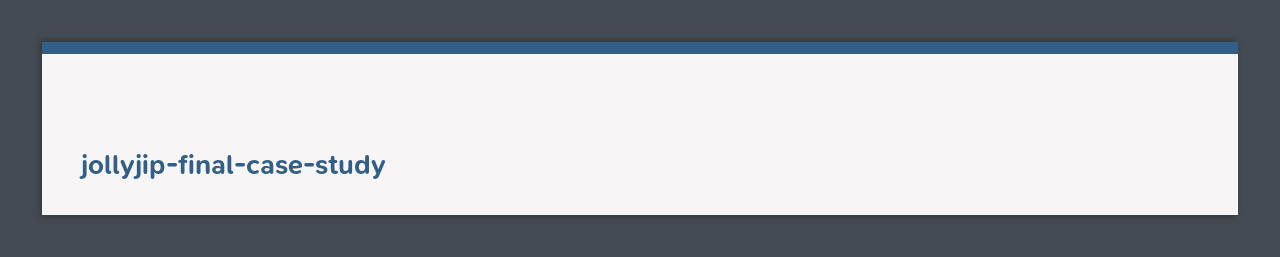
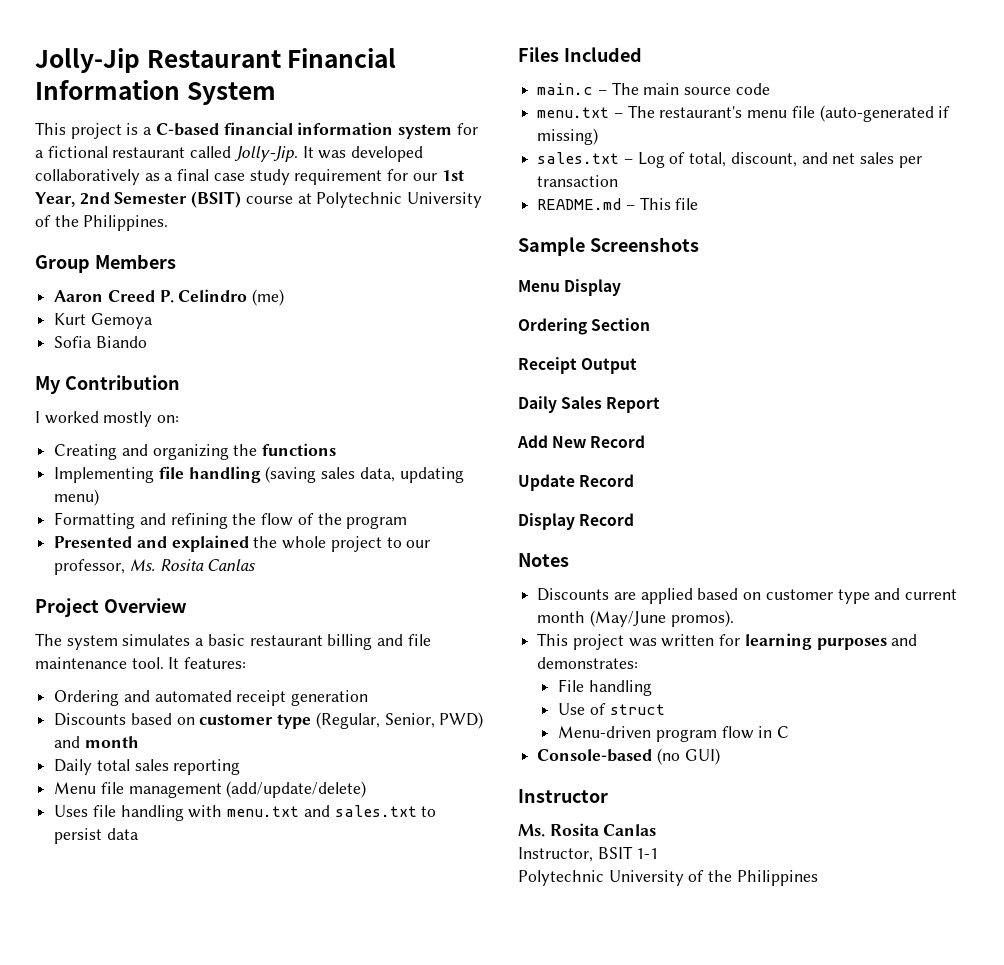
- jollyjip-final-case-study
+ Jolly-Jip Restaurant Financial Information System
+ This project is a C-based financial information system for a fictional restaurant called Jolly-Jip. It was developed collaboratively as a final case study requirement for our 1st Year, 2nd Semester (BSIT) course at Polytechnic University of the Philippines.
+ Group Members
+ Aaron Creed P. Celindro (me)
+ Kurt Gemoya
+ Sofia Biando
+ My Contribution
+ I worked mostly on:
+ Creating and organizing the functions
+ Implementing file handling (saving sales data, updating menu)
+ Formatting and refining the flow of the program
+ Presented and explained the whole project to our professor, Ms. Rosita Canlas
+ Project Overview
+ The system simulates a basic restaurant billing and file maintenance tool. It features:
+ Ordering and automated receipt generation
+ Discounts based on customer type (Regular, Senior, PWD) and month
+ Daily total sales reporting
+ Menu file management (add/update/delete)
+ Uses file handling with menu.txt and sales.txt to persist data
+ Files Included
+ main.c – The main source code
+ menu.txt – The restaurant's menu file (auto-generated if missing)
+ sales.txt – Log of total, discount, and net sales per transaction
+ README.md – This file
+ Sample Screenshots
+ Menu Display
+ Ordering Section
+ Receipt Output
+ Daily Sales Report
+ Add New Record
+ Update Record
+ Display Record
+ Notes
+ Discounts are applied based on customer type and current month (May/June promos).
+ This project was written for learning purposes and demonstrates:
+ File handling
+ Use of struct
+ Menu-driven program flow in C
+ Console-based (no GUI)
+ Instructor
+ Ms. Rosita Canlas
+ Instructor, BSIT 1-1
+ Polytechnic University of the Philippines

